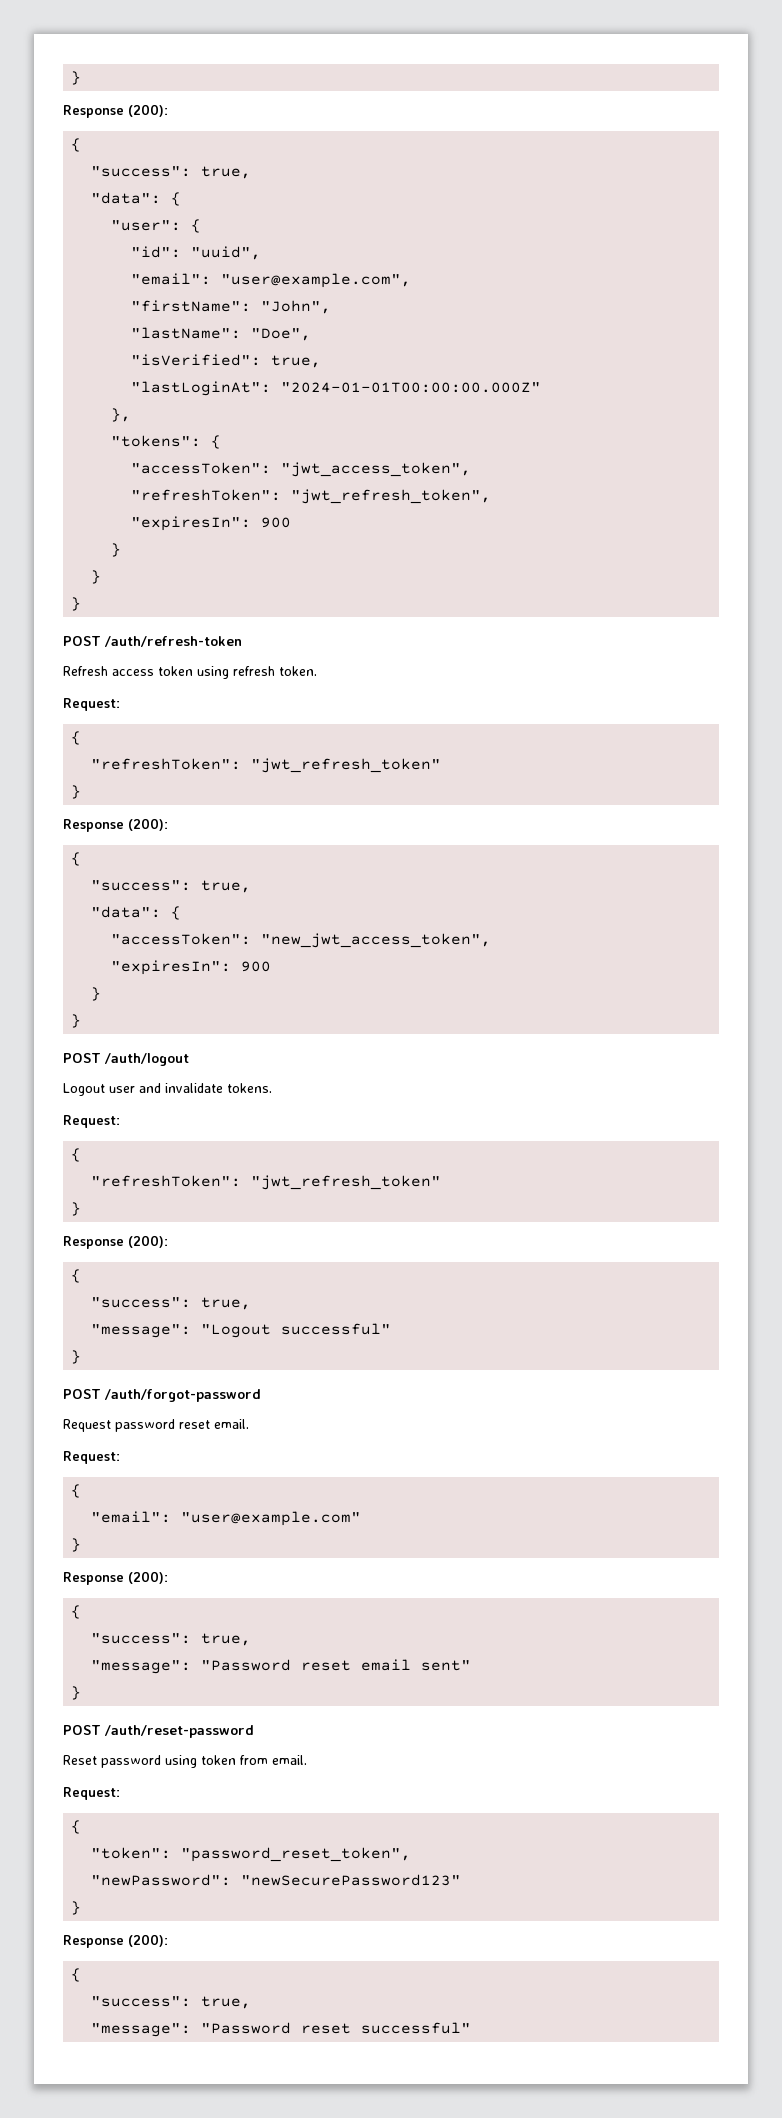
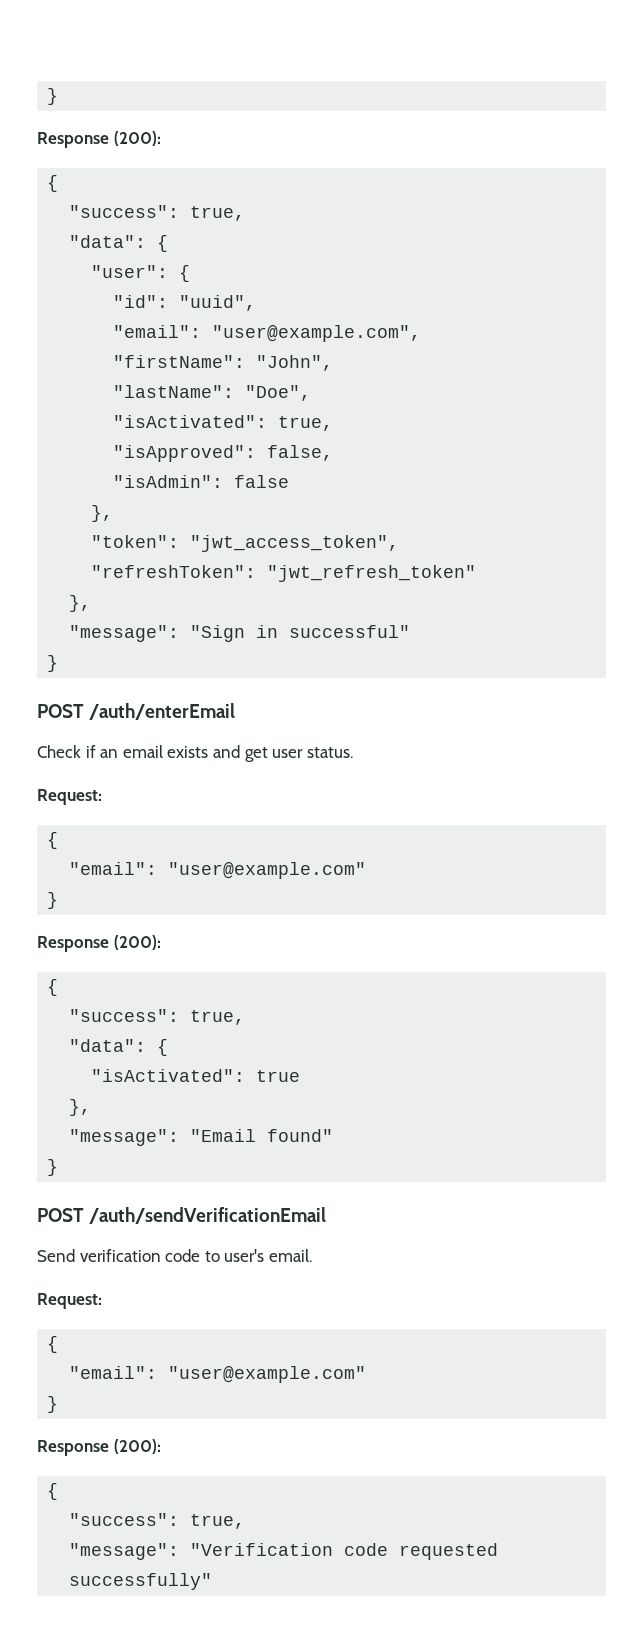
- "isVerified": true,
- "lastLoginAt": "2024-01-01T00:00:00.000Z"
+ "isActivated": true,
+ "isApproved": false,
+ "isAdmin": false
  },
- "tokens": {
- "accessToken": "jwt_access_token",
- "refreshToken": "jwt_refresh_token",
- "expiresIn": 900
+ "token": "jwt_access_token",
+ "refreshToken": "jwt_refresh_token"
+ },
+ "message": "Sign in successful"
  }
- }
- }
- POST /auth/refresh-token
- Refresh access token using refresh token.
+ POST /auth/enterEmail
+ Check if an email exists and get user status.
  Request:
  {
- "refreshToken": "jwt_refresh_token"
+ "email": "user@example.com"
  }
  Response (200):
  {
  "success": true,
  "data": {
- "accessToken": "new_jwt_access_token",
- "expiresIn": 900
+ "isActivated": true
+ },
+ "message": "Email found"
  }
- }
- POST /auth/logout
- Logout user and invalidate tokens.
- Request:
- {
- "refreshToken": "jwt_refresh_token"
- }
- Response (200):
- {
- "success": true,
- "message": "Logout successful"
- }
- POST /auth/forgot-password
- Request password reset email.
+ POST /auth/sendVerificationEmail
+ Send verification code to user's email.
- "message": "Password reset email sent"
- }
- POST /auth/reset-password
- Reset password using token from email.
- Request:
- {
- "token": "password_reset_token",
- "newPassword": "newSecurePassword123"
- }
- Response (200):
- {
- "success": true,
- "message": "Password reset successful"
+ "message": "Verification code requested successfully"

